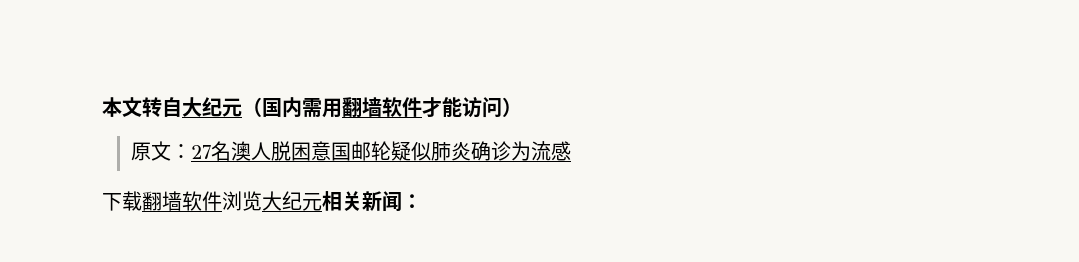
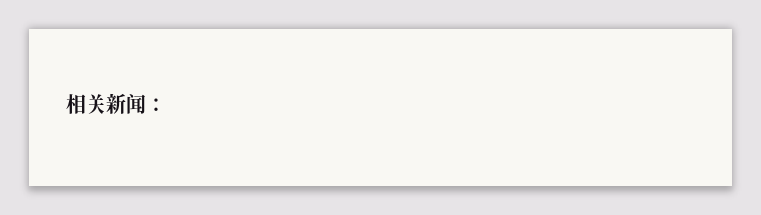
- 本文转自大纪元（国内需用翻墙软件才能访问）
- 原文：27名澳人脱困意国邮轮疑似肺炎确诊为流感
- 下载翻墙软件浏览大纪元相关新闻：
+ 相关新闻：

